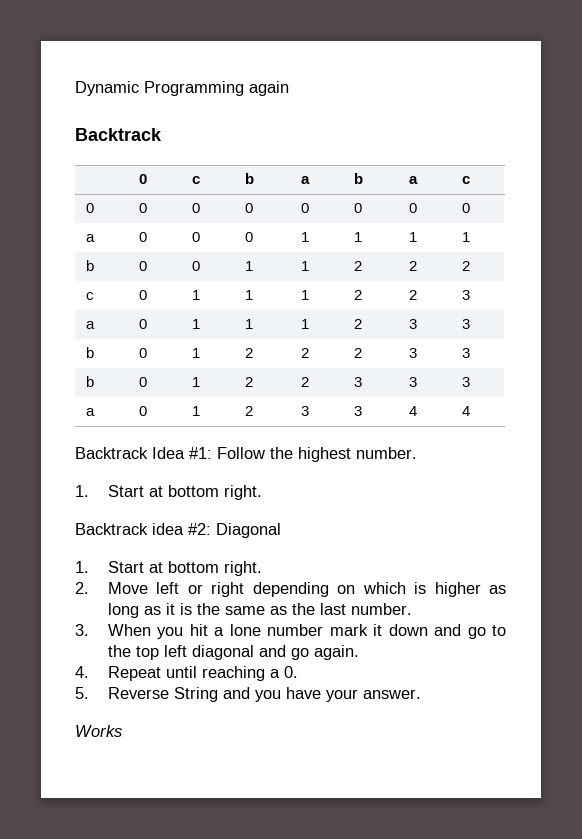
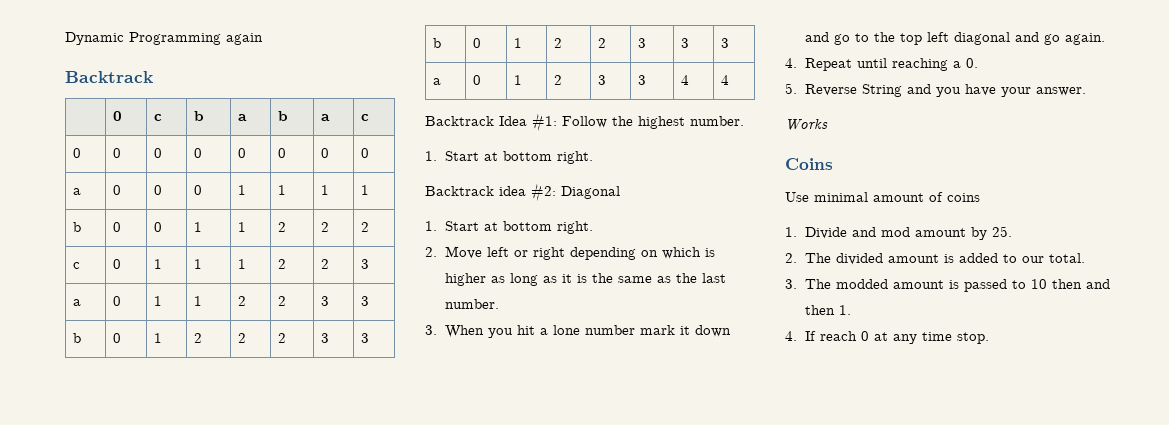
- a | 0 | 1 | 1 | 1 | 2 | 3 | 3
+ a | 0 | 1 | 1 | 2 | 2 | 3 | 3
+ Coins
+ Use minimal amount of coins
+ 1. Divide and mod amount by 25.
+ 2. The divided amount is added to our total.
+ 3. The modded amount is passed to 10 then and then 1.
+ 4. If reach 0 at any time stop.

